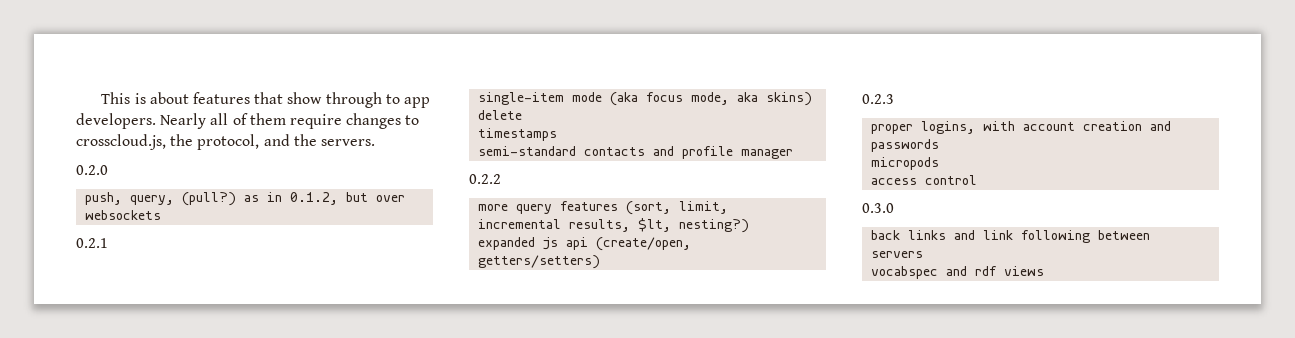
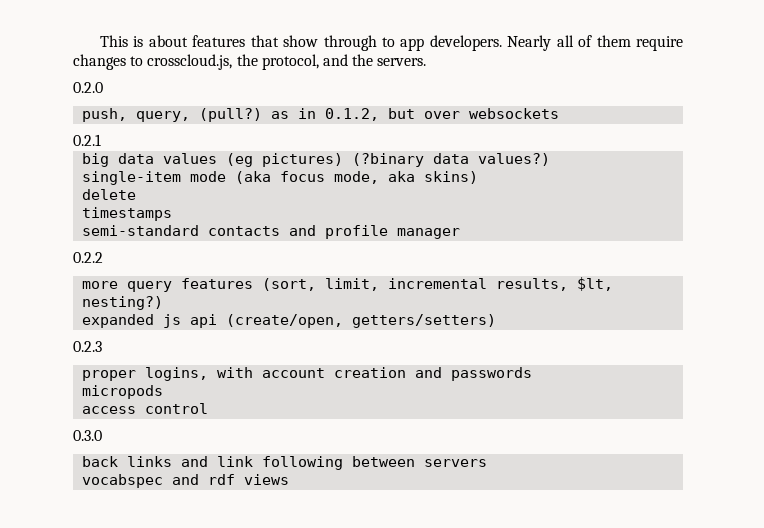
+ big data values (eg pictures) (?binary data values?)

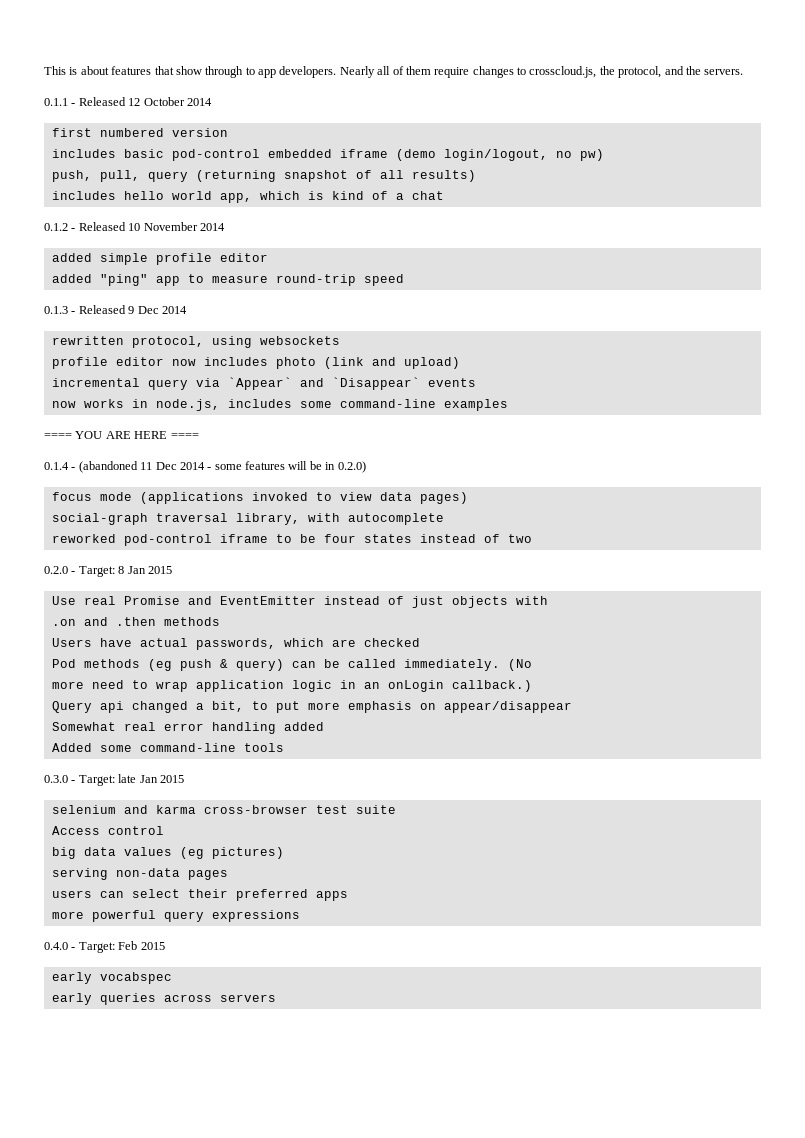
- 0.2.0
- push, query, (pull?) as in 0.1.2, but over websockets
- 0.2.1
+ 0.1.1 - Released 12 October 2014
+ first numbered version
+ includes basic pod-control embedded iframe (demo login/logout, no pw)
+ push, pull, query (returning snapshot of all results)
+ includes hello world app, which is kind of a chat
+ 0.1.2 - Released 10 November 2014
+ added simple profile editor
+ added "ping" app to measure round-trip speed
+ 0.1.3 - Released 9 Dec 2014
+ rewritten protocol, using websockets
+ profile editor now includes photo (link and upload)
+ incremental query via `Appear` and `Disappear` events
+ now works in node.js, includes some command-line examples
+ ==== YOU ARE HERE ====
+ 0.1.4 - (abandoned 11 Dec 2014 - some features will be in 0.2.0)
+ focus mode (applications invoked to view data pages)
+ social-graph traversal library, with autocomplete
+ reworked pod-control iframe to be four states instead of two
+ 0.2.0 - Target: 8 Jan 2015
+ Use real Promise and EventEmitter instead of just objects with
+ .on and .then methods
+ Users have actual passwords, which are checked
+ Pod methods (eg push & query) can be called immediately. (No
+ more need to wrap application logic in an onLogin callback.)
+ Query api changed a bit, to put more emphasis on appear/disappear
+ Somewhat real error handling added
+ Added some command-line tools
+ 0.3.0 - Target: late Jan 2015
+ selenium and karma cross-browser test suite
+ Access control
- big data values (eg pictures) (?binary data values?)
- single-item mode (aka focus mode, aka skins)
- delete
- timestamps
- semi-standard contacts and profile manager
- 0.2.2
- more query features (sort, limit, incremental results, $lt, nesting?)
- expanded js api (create/open, getters/setters)
- 0.2.3
- proper logins, with account creation and passwords
- micropods
- access control
- 0.3.0
- back links and link following between servers
- vocabspec and rdf views
+ big data values (eg pictures)
+ serving non-data pages
+ users can select their preferred apps
+ more powerful query expressions
+ 0.4.0 - Target: Feb 2015
+ early vocabspec
+ early queries across servers

